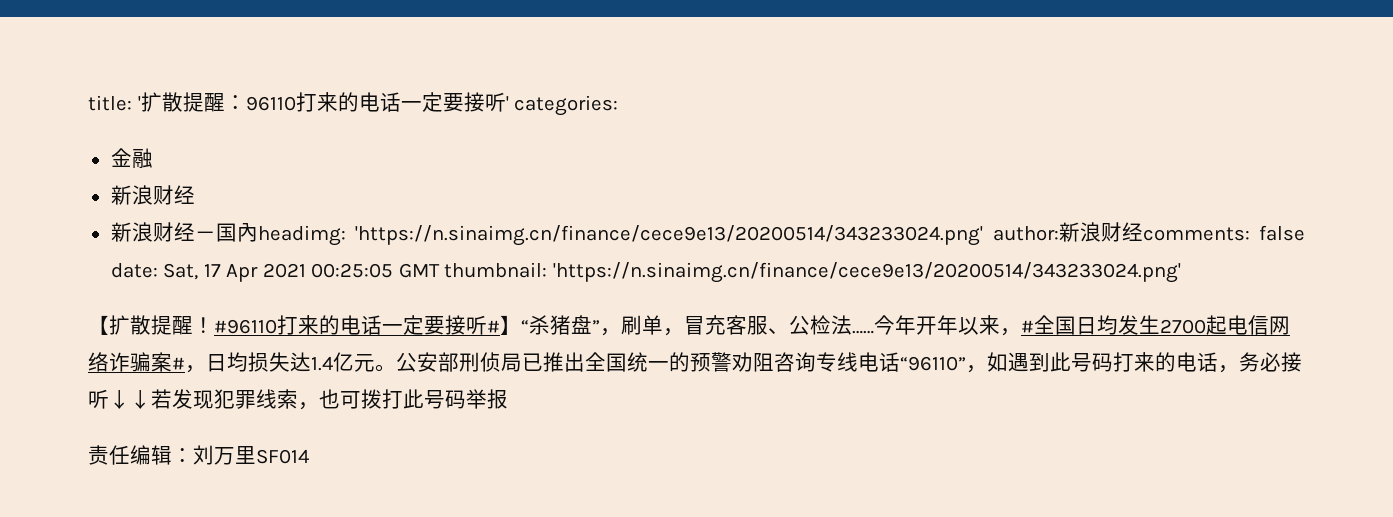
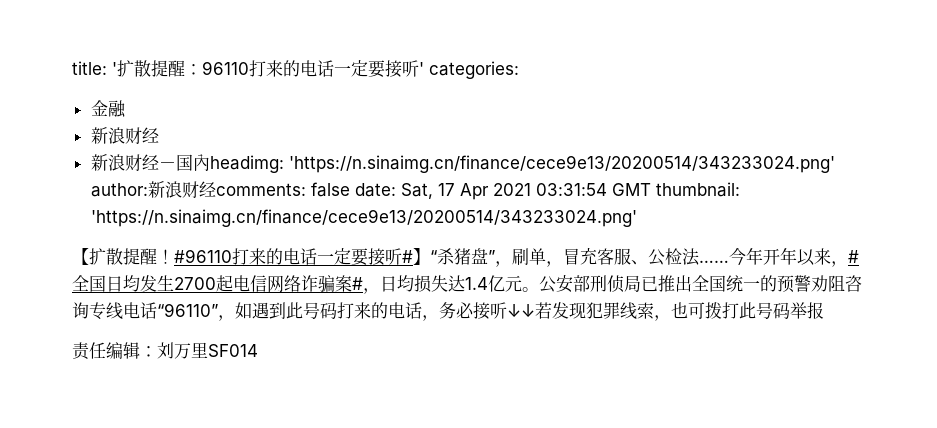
- 新浪财经－国內headimg: 'https://n.sinaimg.cn/finance/cece9e13/20200514/343233024.png' author:新浪财经comments: false date: Sat, 17 Apr 2021 00:25:05 GMT thumbnail: 'https://n.sinaimg.cn/finance/cece9e13/20200514/343233024.png'
+ 新浪财经－国內headimg: 'https://n.sinaimg.cn/finance/cece9e13/20200514/343233024.png' author:新浪财经comments: false date: Sat, 17 Apr 2021 03:31:54 GMT thumbnail: 'https://n.sinaimg.cn/finance/cece9e13/20200514/343233024.png'

